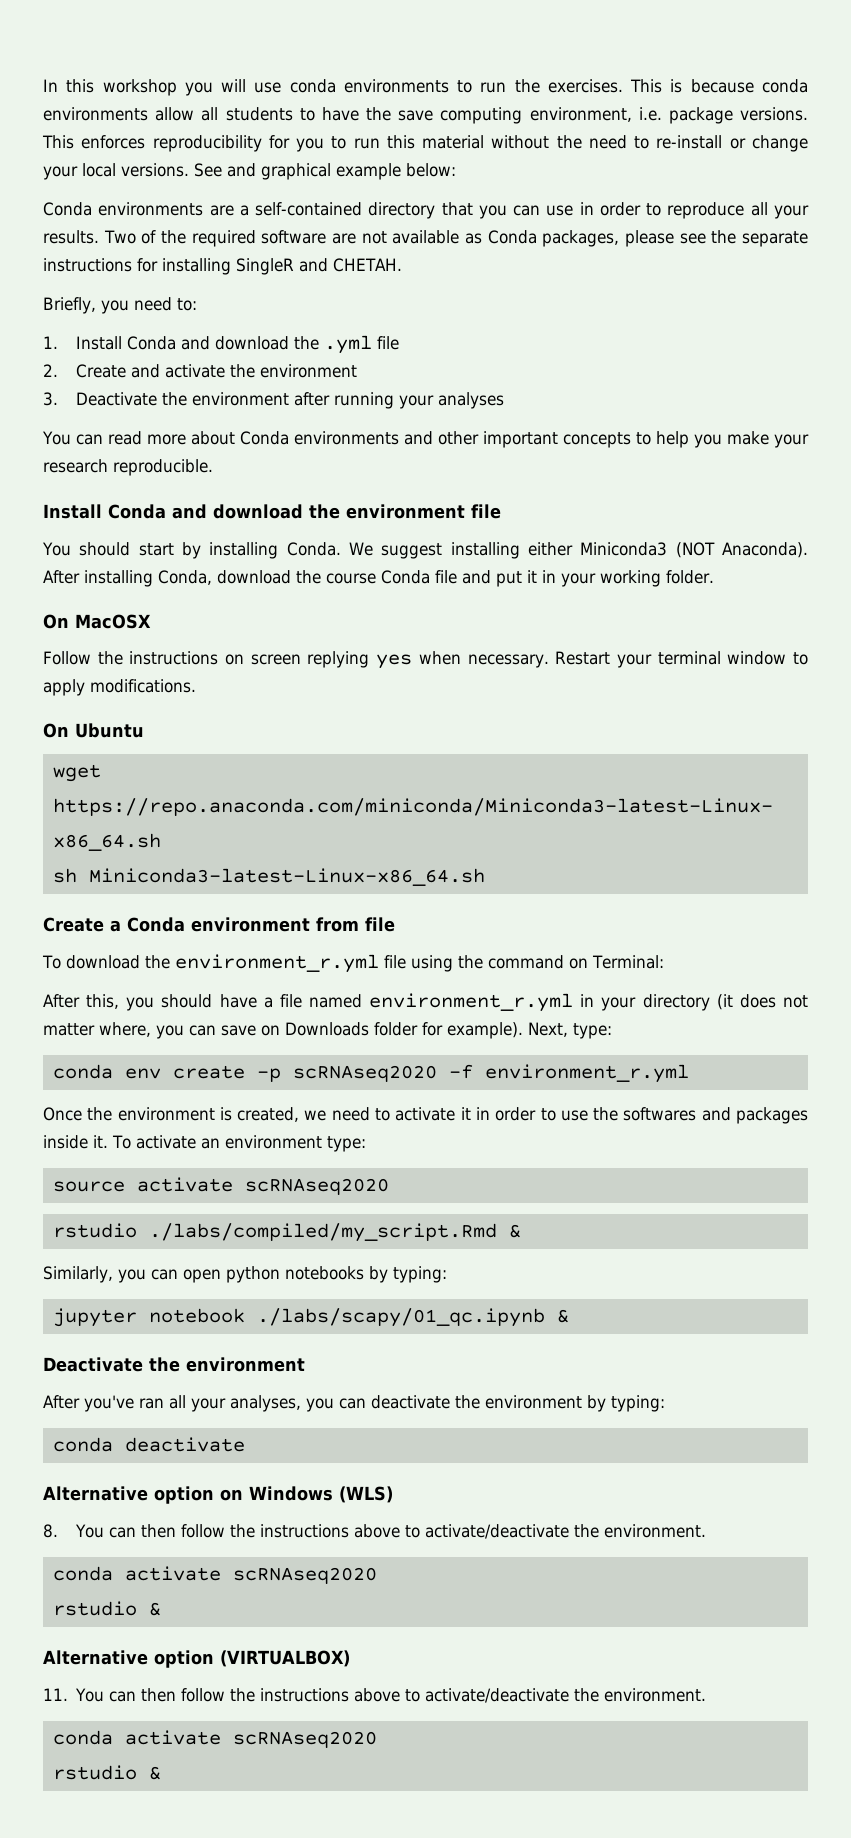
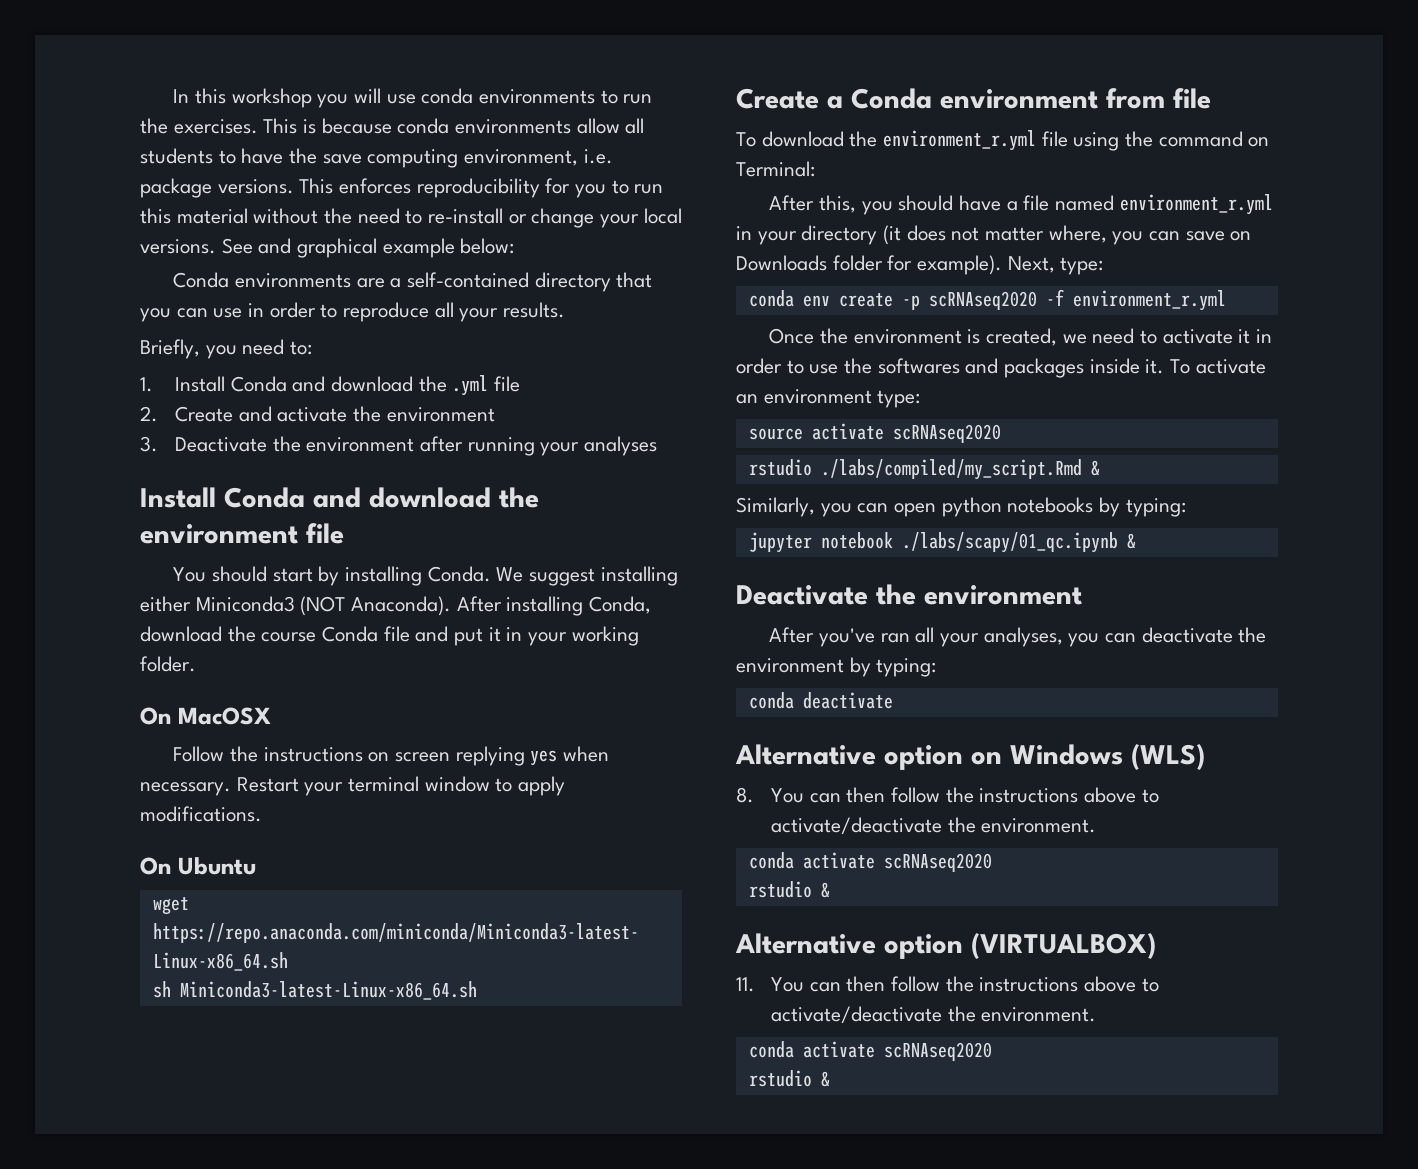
- Two of the required software are not available as Conda packages, please see the separate instructions for installing SingleR and CHETAH.
- You can read more about Conda environments and other important concepts to help you make your research reproducible.

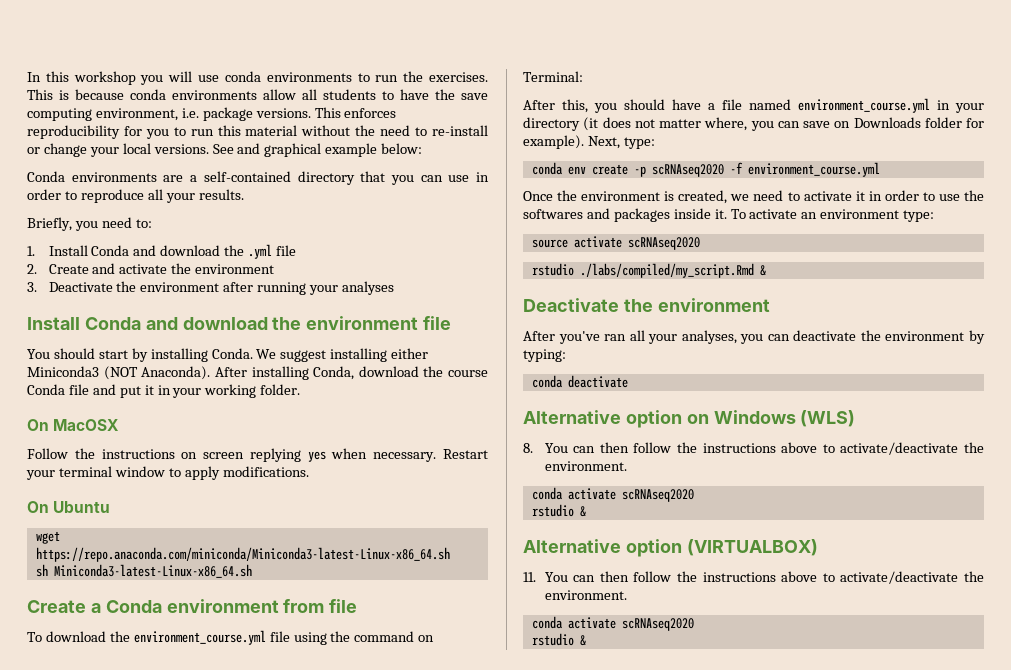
- To download the environment_r.yml file using the command on Terminal:
+ To download the environment_course.yml file using the command on Terminal:
- After this, you should have a file named environment_r.yml in your directory (it does not matter where, you can save on Downloads folder for example).
+ After this, you should have a file named environment_course.yml in your directory (it does not matter where, you can save on Downloads folder for example).
- conda env create -p scRNAseq2020 -f environment_r.yml
+ conda env create -p scRNAseq2020 -f environment_course.yml
- Similarly, you can open python notebooks by typing:
- jupyter notebook ./labs/scapy/01_qc.ipynb &

